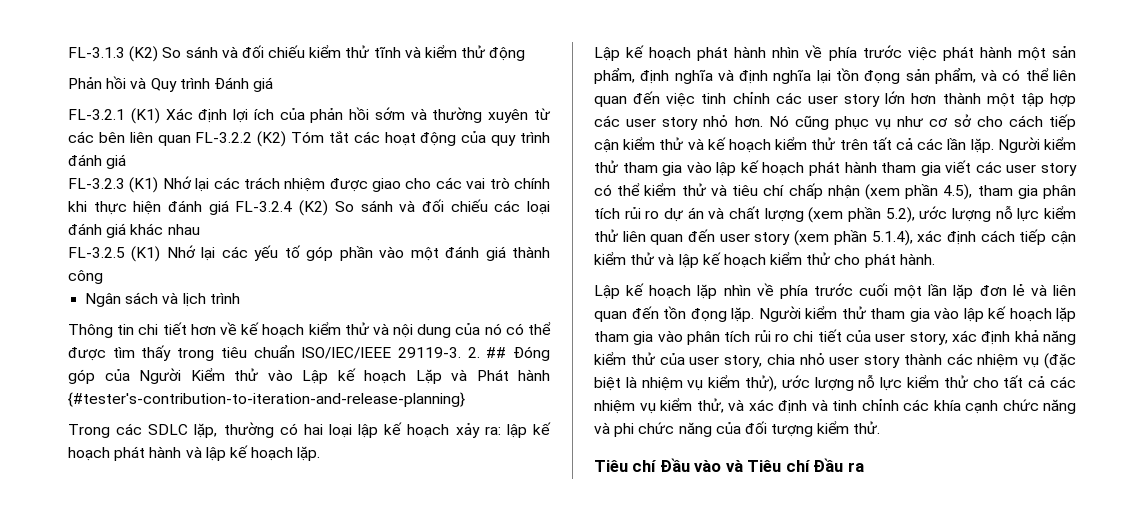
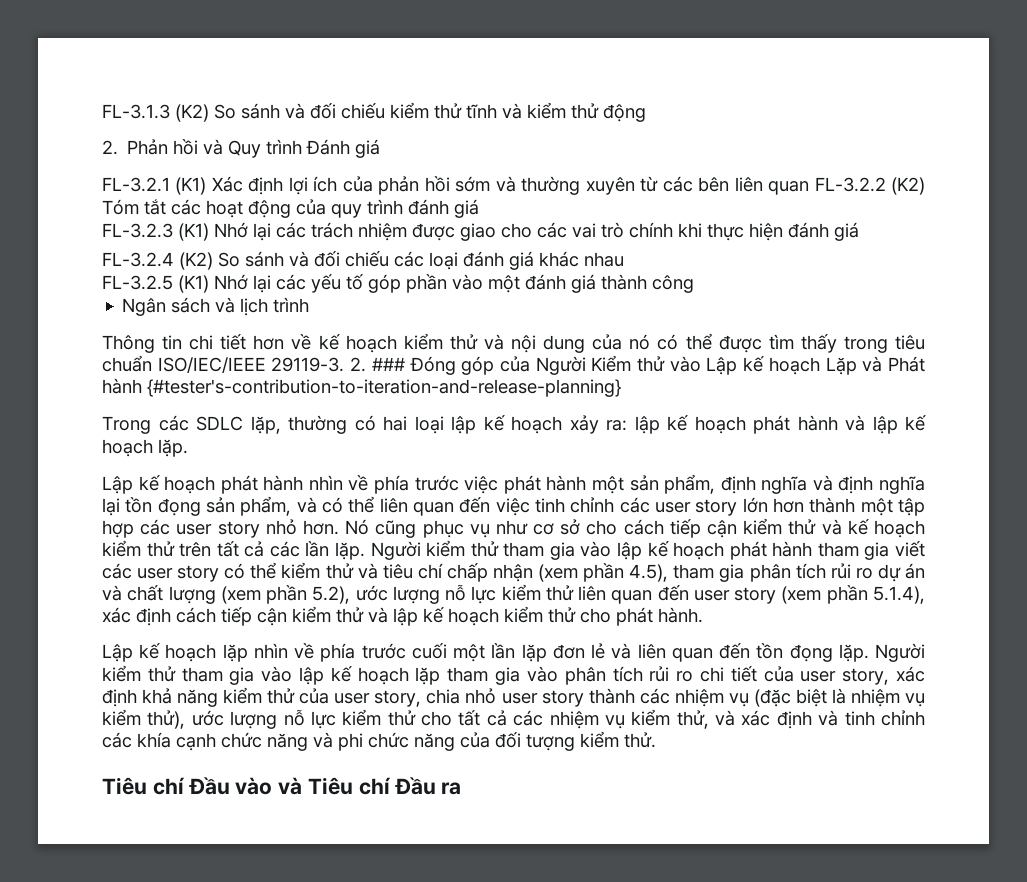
- Phản hồi và Quy trình Đánh giá
+ 2. Phản hồi và Quy trình Đánh giá
- FL‑3.2.3 (K1) Nhớ lại các trách nhiệm được giao cho các vai trò chính khi thực hiện đánh giá FL‑3.2.4 (K2) So sánh và đối chiếu các loại đánh giá khác nhau
+ FL‑3.2.3 (K1) Nhớ lại các trách nhiệm được giao cho các vai trò chính khi thực hiện đánh giá
+ FL‑3.2.4 (K2) So sánh và đối chiếu các loại đánh giá khác nhau
- 2. ## Đóng góp của Người Kiểm thử vào Lập kế hoạch Lặp và Phát hành {#tester's-contribution-to-iteration-and-release-planning}
+ 2. ### Đóng góp của Người Kiểm thử vào Lập kế hoạch Lặp và Phát hành {#tester's-contribution-to-iteration-and-release-planning}

